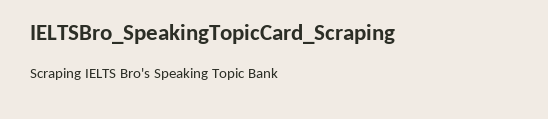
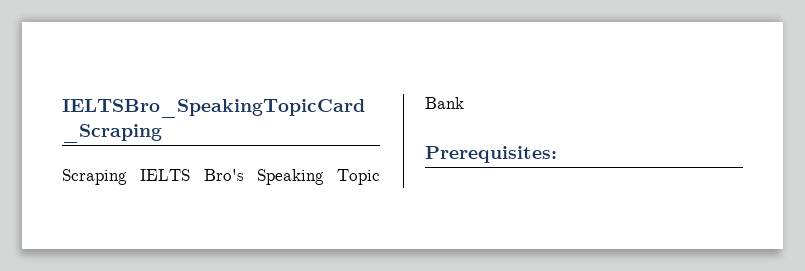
+ Prerequisites:

